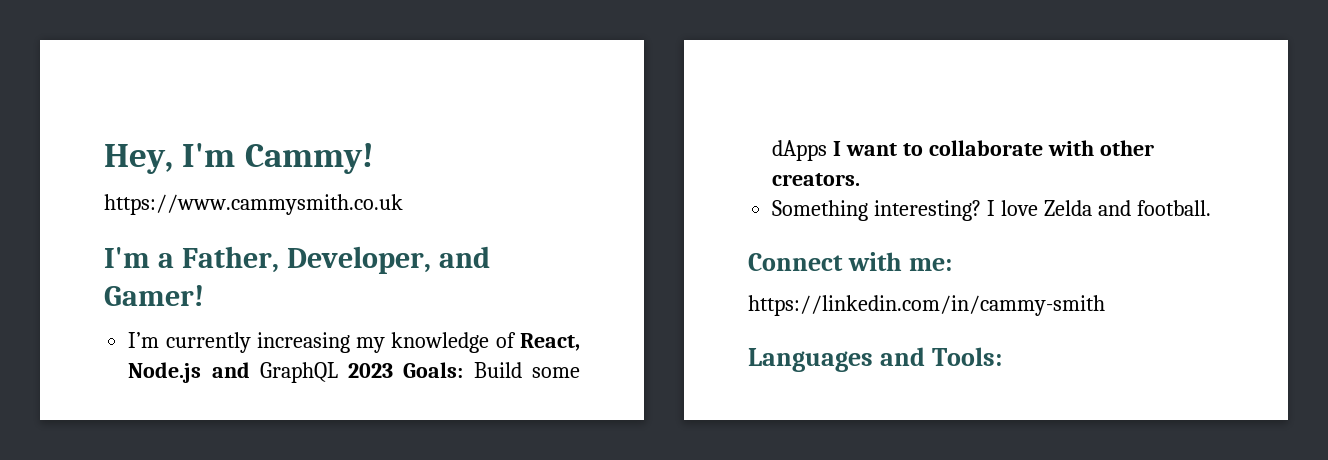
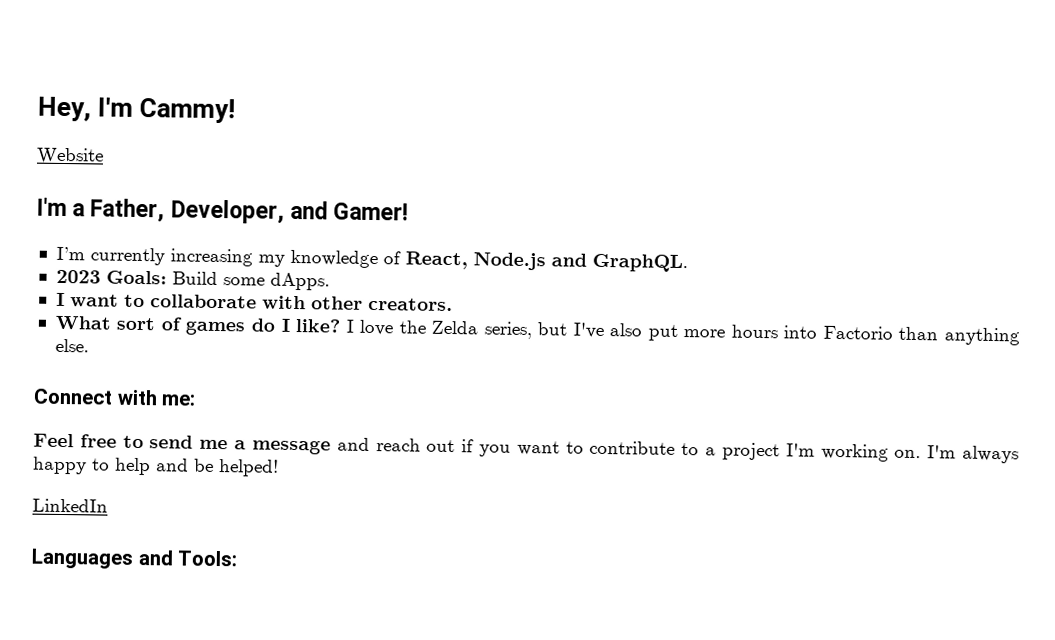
- https://www.cammysmith.co.uk
+ Website
- I’m currently increasing my knowledge of React, Node.js and GraphQL 2023 Goals: Build some dApps I want to collaborate with other creators.
+ I’m currently increasing my knowledge of React, Node.js and GraphQL.
+ 2023 Goals: Build some dApps.
+ I want to collaborate with other creators.
- Something interesting? I love Zelda and football.
+ What sort of games do I like? I love the Zelda series, but I've also put more hours into Factorio than anything else.
  Connect with me:
- https://linkedin.com/in/cammy-smith
+ Feel free to send me a message and reach out if you want to contribute to a project I'm working on. I'm always happy to help and be helped!
+ LinkedIn

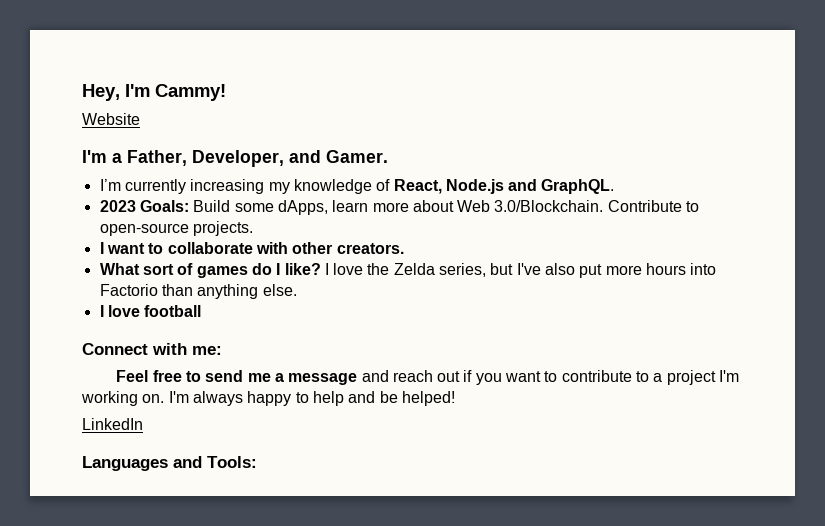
- I'm a Father, Developer, and Gamer!
+ I'm a Father, Developer, and Gamer.
- 2023 Goals: Build some dApps.
+ 2023 Goals: Build some dApps, learn more about Web 3.0/Blockchain. Contribute to open-source projects.
+ I love football

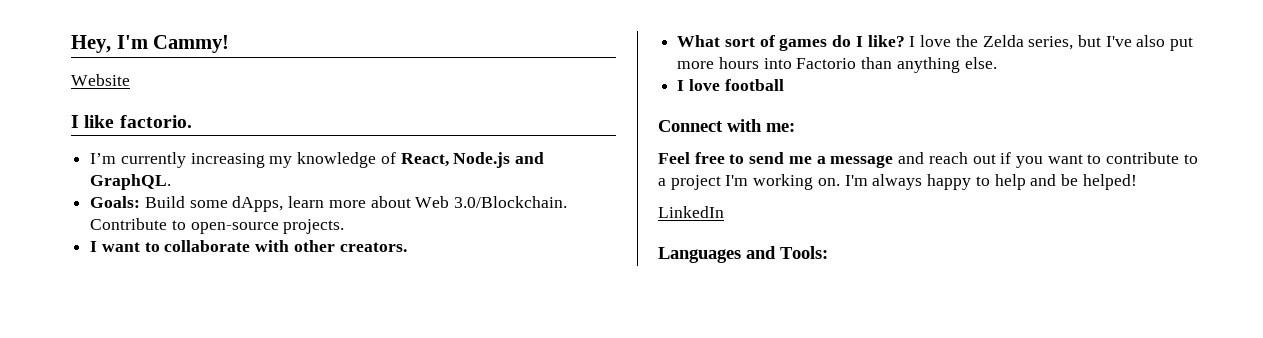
- I'm a Father, Developer, and Gamer.
+ I like factorio.
- 2023 Goals: Build some dApps, learn more about Web 3.0/Blockchain. Contribute to open-source projects.
+ Goals: Build some dApps, learn more about Web 3.0/Blockchain. Contribute to open-source projects.

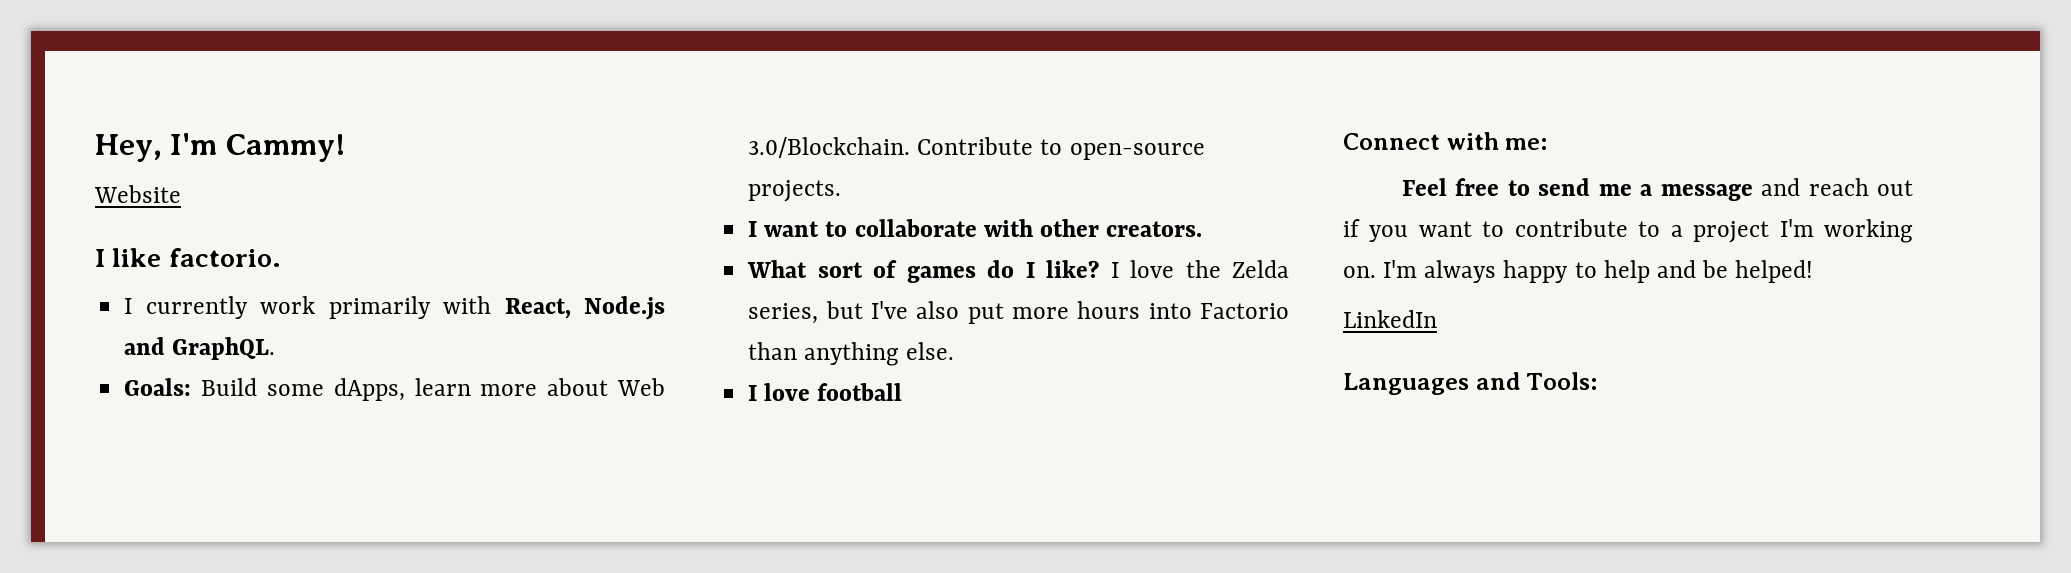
- I’m currently increasing my knowledge of React, Node.js and GraphQL.
+ I currently work primarily with React, Node.js and GraphQL.

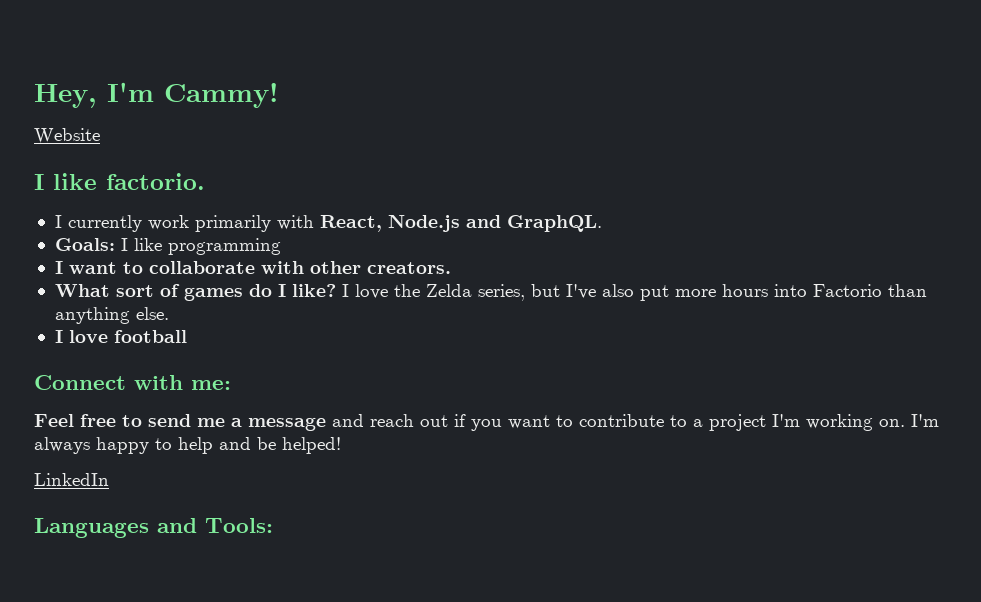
- Goals: Build some dApps, learn more about Web 3.0/Blockchain. Contribute to open-source projects.
+ Goals: I like programming

